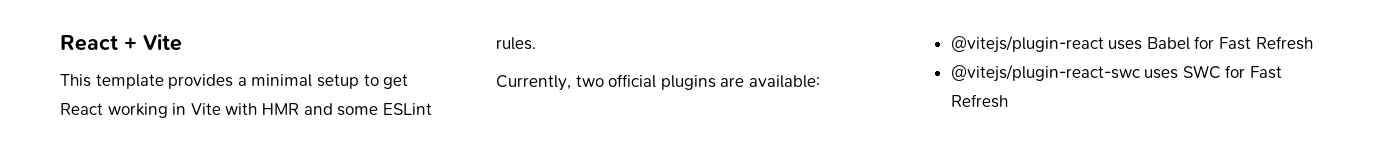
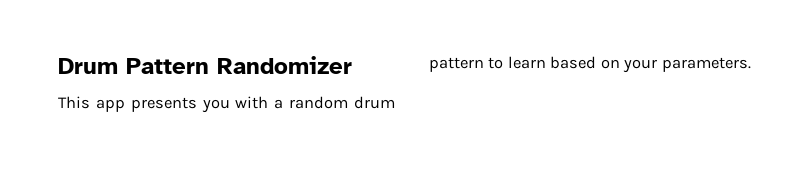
- React + Vite
- This template provides a minimal setup to get React working in Vite with HMR and some ESLint rules.
- Currently, two official plugins are available:
- @vitejs/plugin-react uses Babel for Fast Refresh
- @vitejs/plugin-react-swc uses SWC for Fast Refresh
+ Drum Pattern Randomizer
+ This app presents you with a random drum pattern to learn based on your parameters.

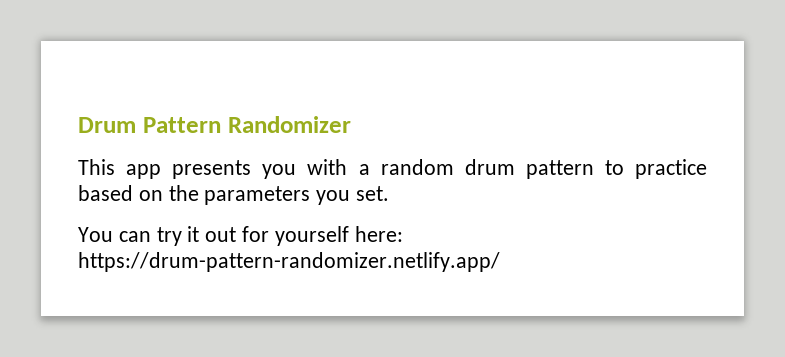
- This app presents you with a random drum pattern to learn based on your parameters.
+ This app presents you with a random drum pattern to practice based on the parameters you set.
+ You can try it out for yourself here: https://drum-pattern-randomizer.netlify.app/

